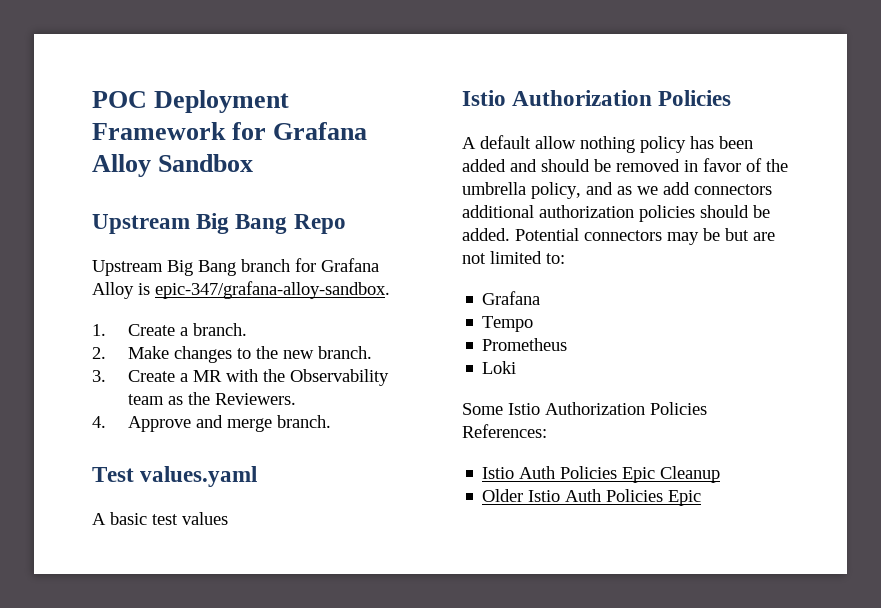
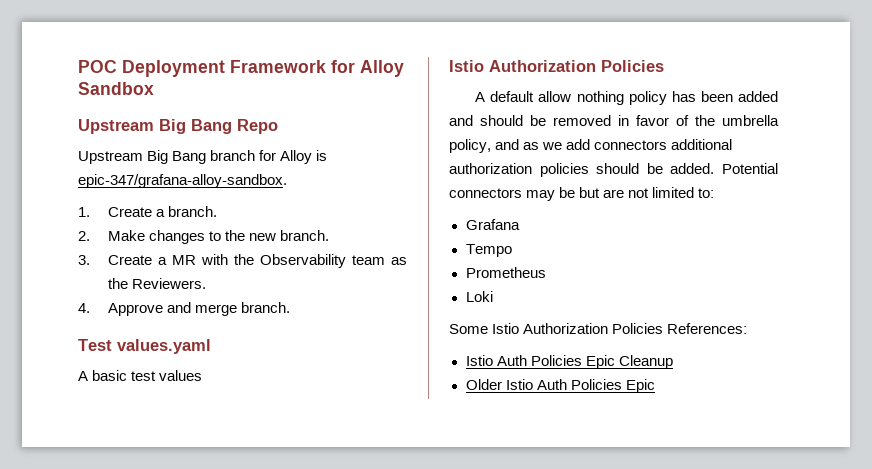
- POC Deployment Framework for Grafana Alloy Sandbox
+ POC Deployment Framework for Alloy Sandbox
- Upstream Big Bang branch for Grafana Alloy is epic-347/grafana-alloy-sandbox.
+ Upstream Big Bang branch for Alloy is epic-347/grafana-alloy-sandbox.

